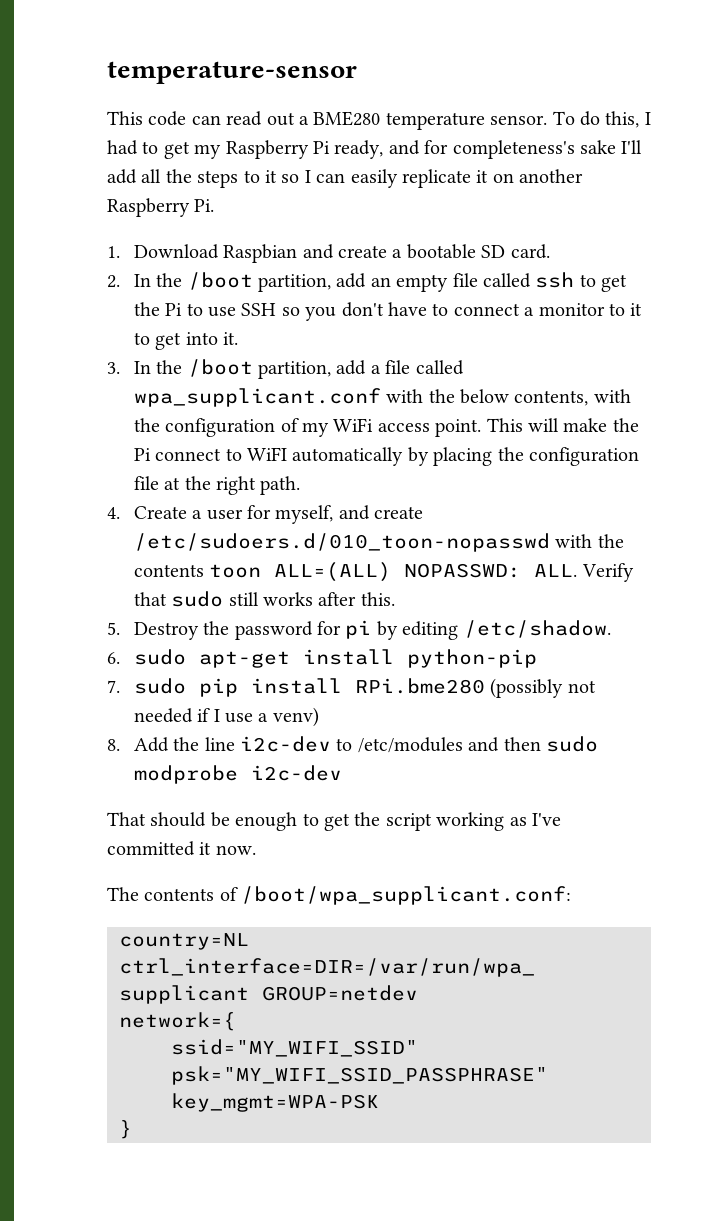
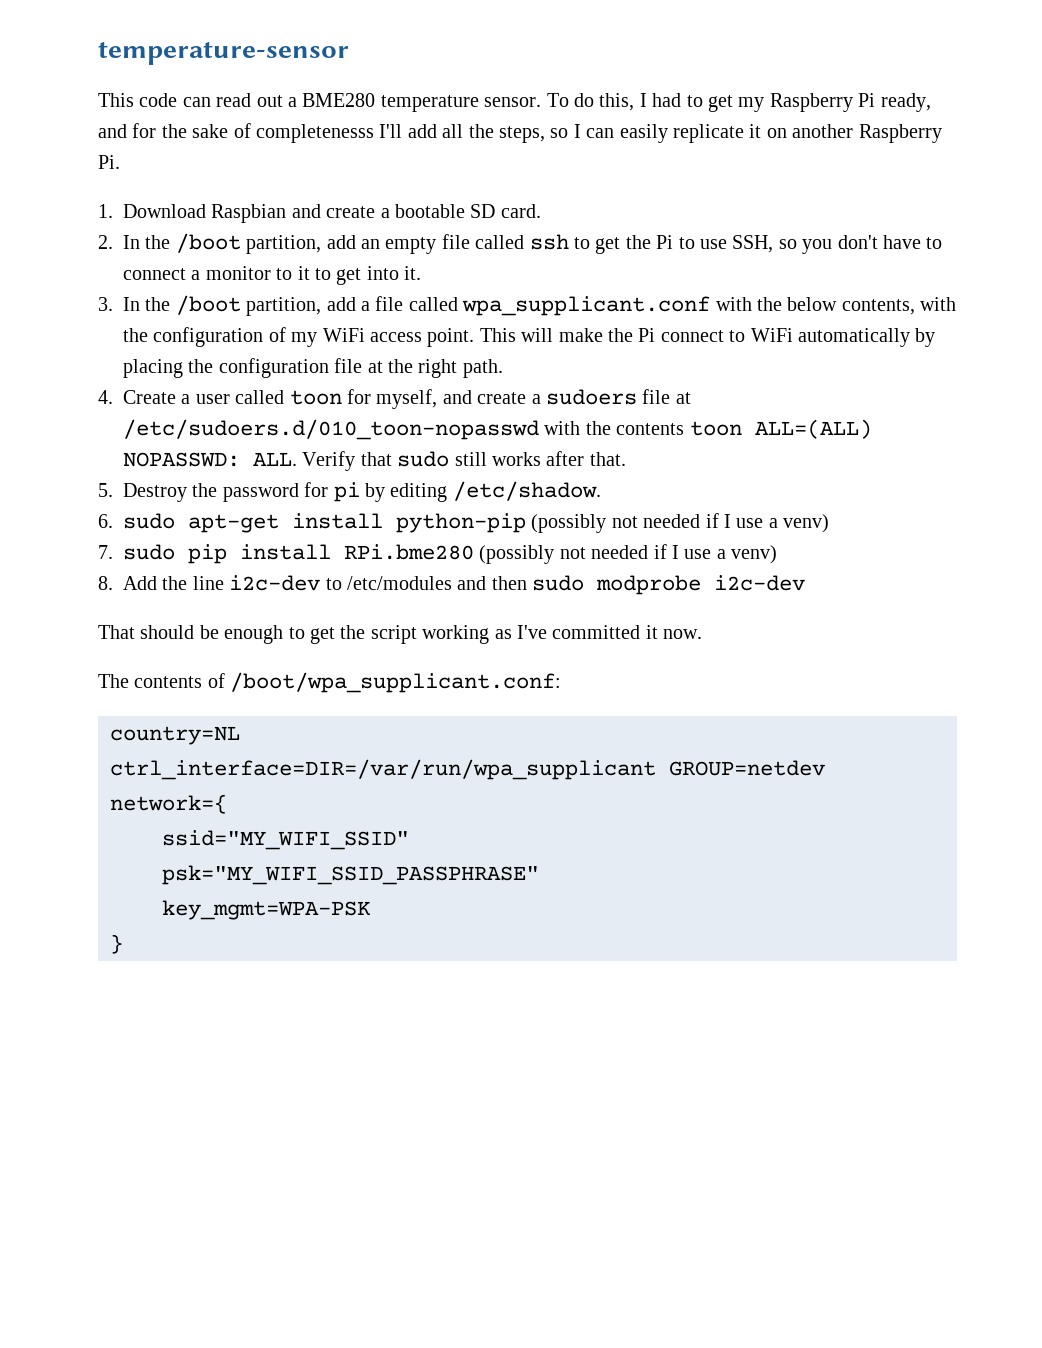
- To do this, I had to get my Raspberry Pi ready, and for completeness's sake I'll add all the steps to it so I can easily replicate it on another Raspberry Pi.
+ To do this, I had to get my Raspberry Pi ready, and for the sake of completenesss I'll add all the steps, so I can easily replicate it on another Raspberry Pi.
- 2. In the /boot partition, add an empty file called ssh to get the Pi to use SSH so you don't have to connect a monitor to it to get into it.
+ 2. In the /boot partition, add an empty file called ssh to get the Pi to use SSH, so you don't have to connect a monitor to it to get into it.
- This will make the Pi connect to WiFI automatically by placing the configuration file at the right path.
+ This will make the Pi connect to WiFi automatically by placing the configuration file at the right path.
- 4. Create a user for myself, and create /etc/sudoers.d/010_toon-nopasswd with the contents toon ALL=(ALL) NOPASSWD: ALL. Verify that sudo still works after this.
+ 4. Create a user called toon for myself, and create a sudoers file at /etc/sudoers.d/010_toon-nopasswd with the contents toon ALL=(ALL) NOPASSWD: ALL. Verify that sudo still works after that.
- 6. sudo apt-get install python-pip
+ 6. sudo apt-get install python-pip (possibly not needed if I use a venv)

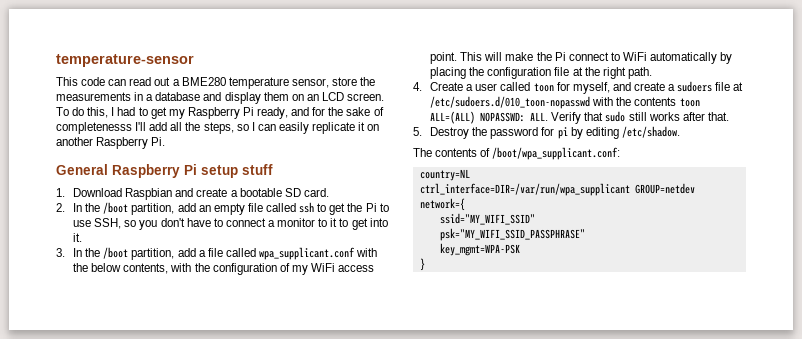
- This code can read out a BME280 temperature sensor.
+ This code can read out a BME280 temperature sensor, store the measurements in a database and display them on an LCD screen.
+ General Raspberry Pi setup stuff
- 6. sudo apt-get install python-pip (possibly not needed if I use a venv)
- 7. sudo pip install RPi.bme280 (possibly not needed if I use a venv)
- 8. Add the line i2c-dev to /etc/modules and then sudo modprobe i2c-dev
- That should be enough to get the script working as I've committed it now.

